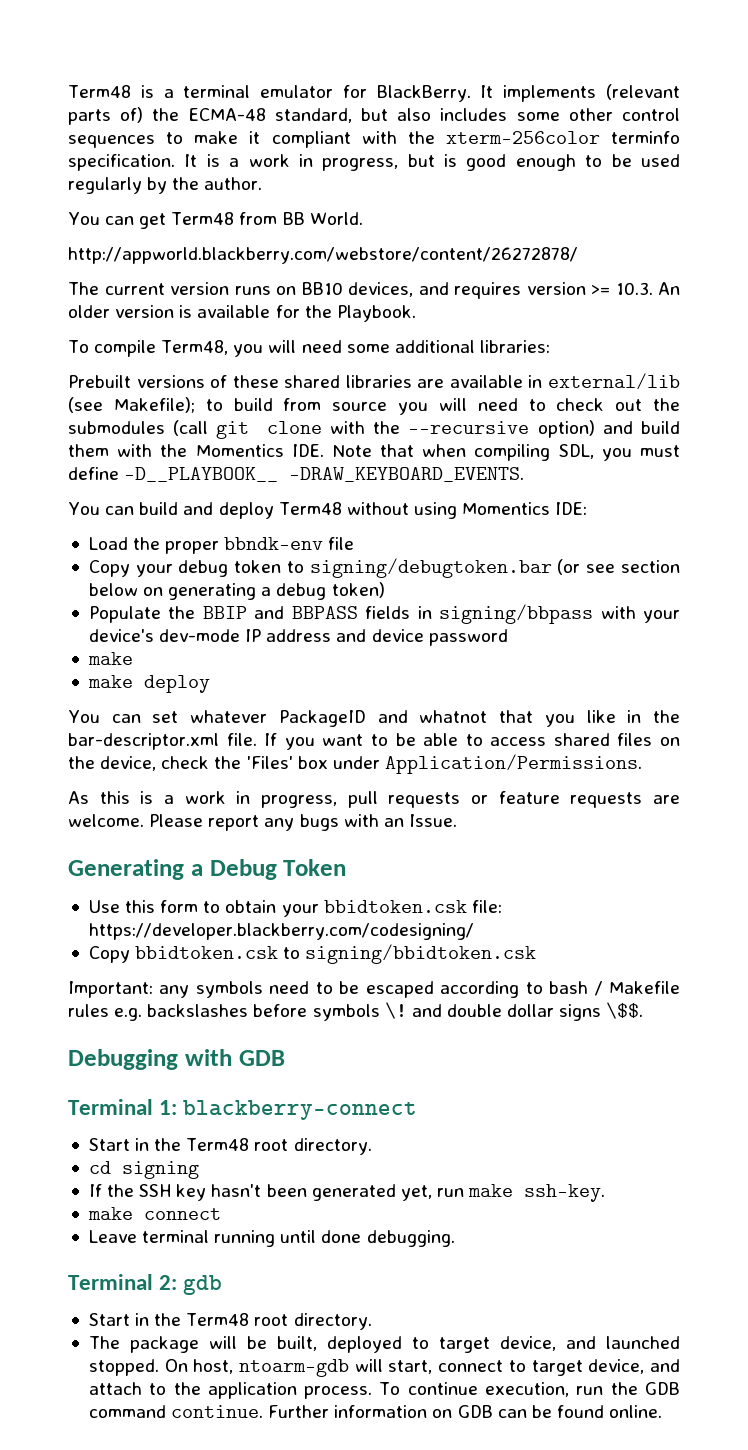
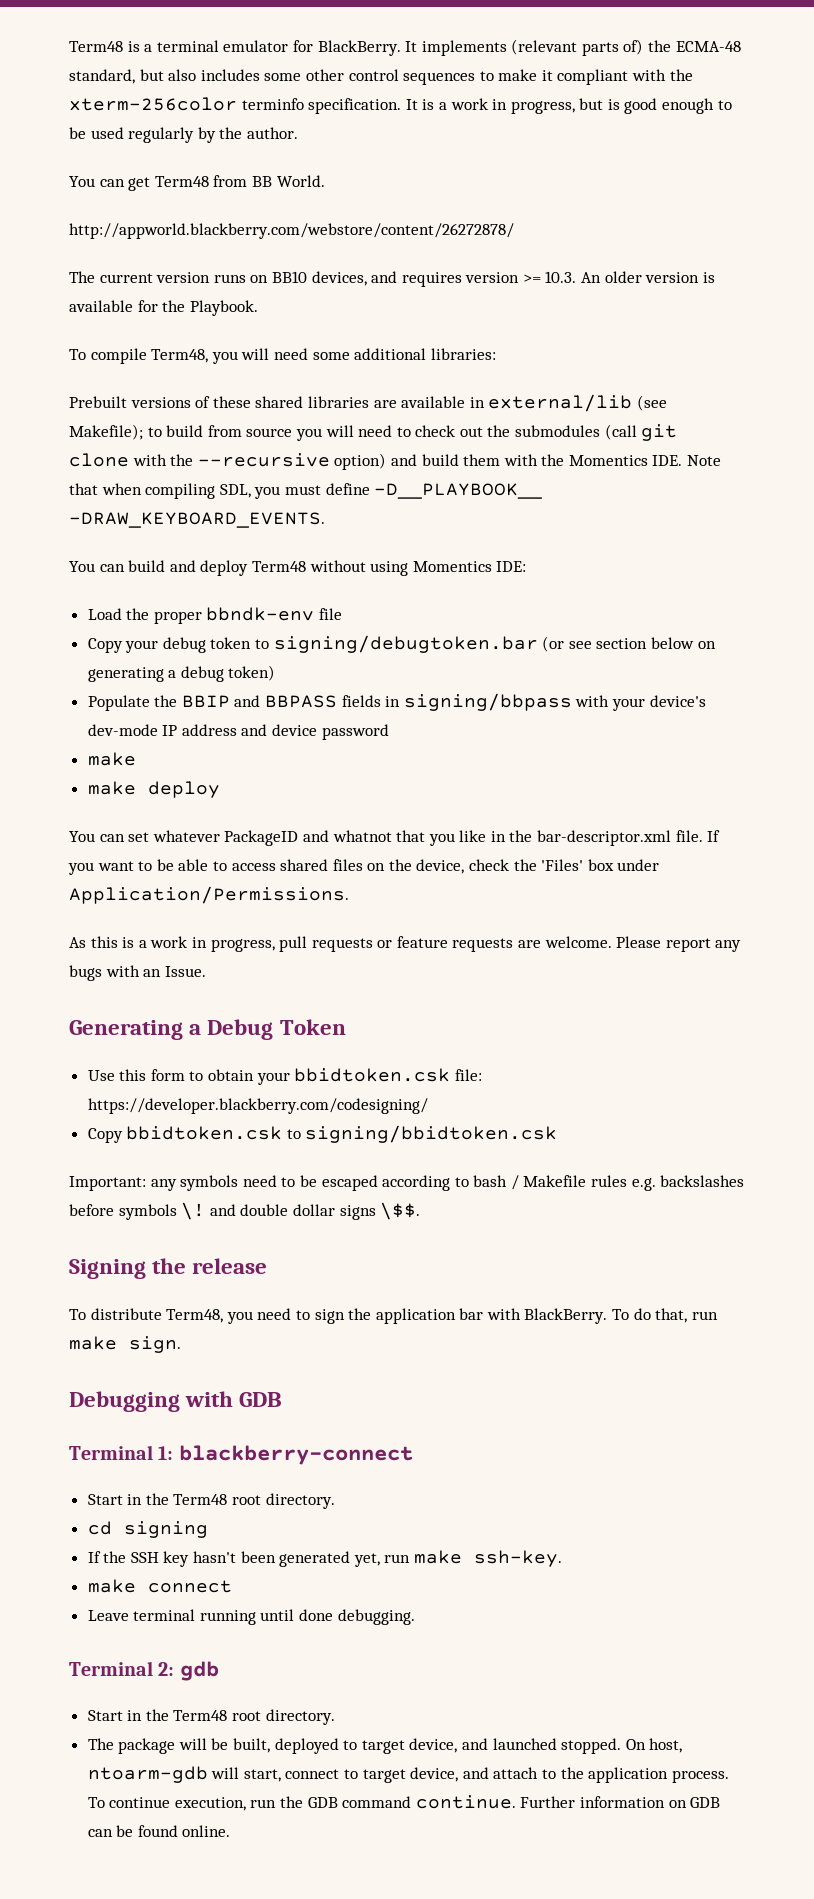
+ Signing the release
+ To distribute Term48, you need to sign the application bar with BlackBerry. To do that, run make sign.

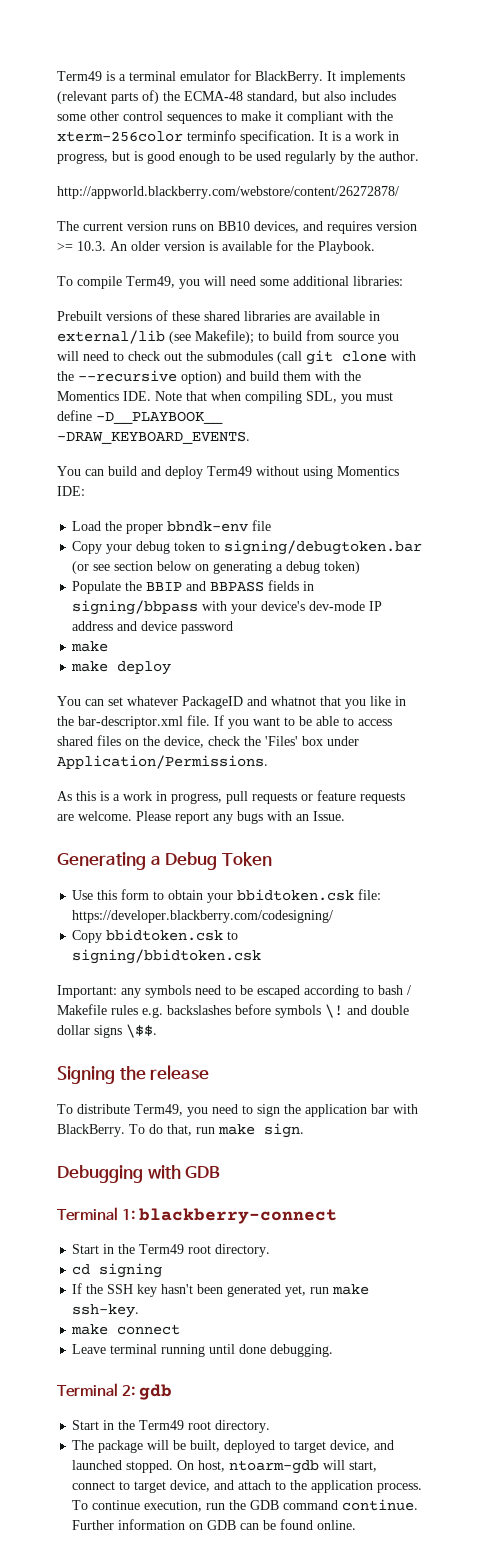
- Term48 is a terminal emulator for BlackBerry.
+ Term49 is a terminal emulator for BlackBerry.
- You can get Term48 from BB World.
- To compile Term48, you will need some additional libraries:
+ To compile Term49, you will need some additional libraries:
- You can build and deploy Term48 without using Momentics IDE:
+ You can build and deploy Term49 without using Momentics IDE:
- To distribute Term48, you need to sign the application bar with BlackBerry.
+ To distribute Term49, you need to sign the application bar with BlackBerry.
  Terminal 1: blackberry-connect
- Start in the Term48 root directory.
+ Start in the Term49 root directory.
  Terminal 2: gdb
- Start in the Term48 root directory.
+ Start in the Term49 root directory.

